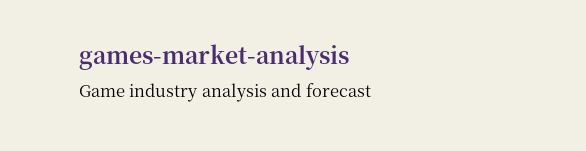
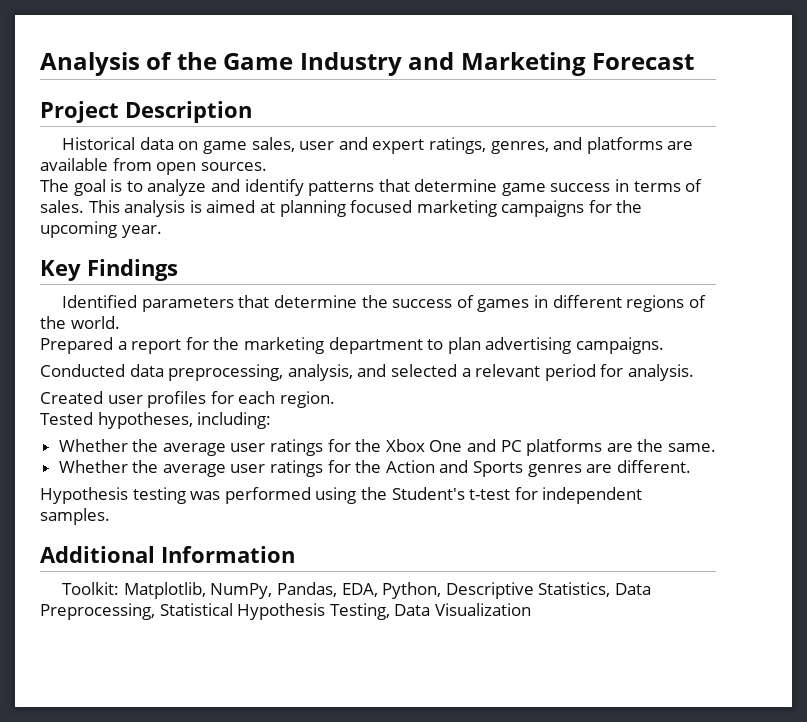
- games-market-analysis
- Game industry analysis and forecast
+ Analysis of the Game Industry and Marketing Forecast
+ Project Description
+ Historical data on game sales, user and expert ratings, genres, and platforms are available from open sources.
+ The goal is to analyze and identify patterns that determine game success in terms of sales. This analysis is aimed at planning focused marketing campaigns for the upcoming year.
+ Key Findings
+ Identified parameters that determine the success of games in different regions of the world.
+ Prepared a report for the marketing department to plan advertising campaigns.
+ Conducted data preprocessing, analysis, and selected a relevant period for analysis.
+ Created user profiles for each region.
+ Tested hypotheses, including:
+ Whether the average user ratings for the Xbox One and PC platforms are the same.
+ Whether the average user ratings for the Action and Sports genres are different.
+ Hypothesis testing was performed using the Student's t-test for independent samples.
+ Additional Information
+ Toolkit: Matplotlib, NumPy, Pandas, EDA, Python, Descriptive Statistics, Data Preprocessing, Statistical Hypothesis Testing, Data Visualization

